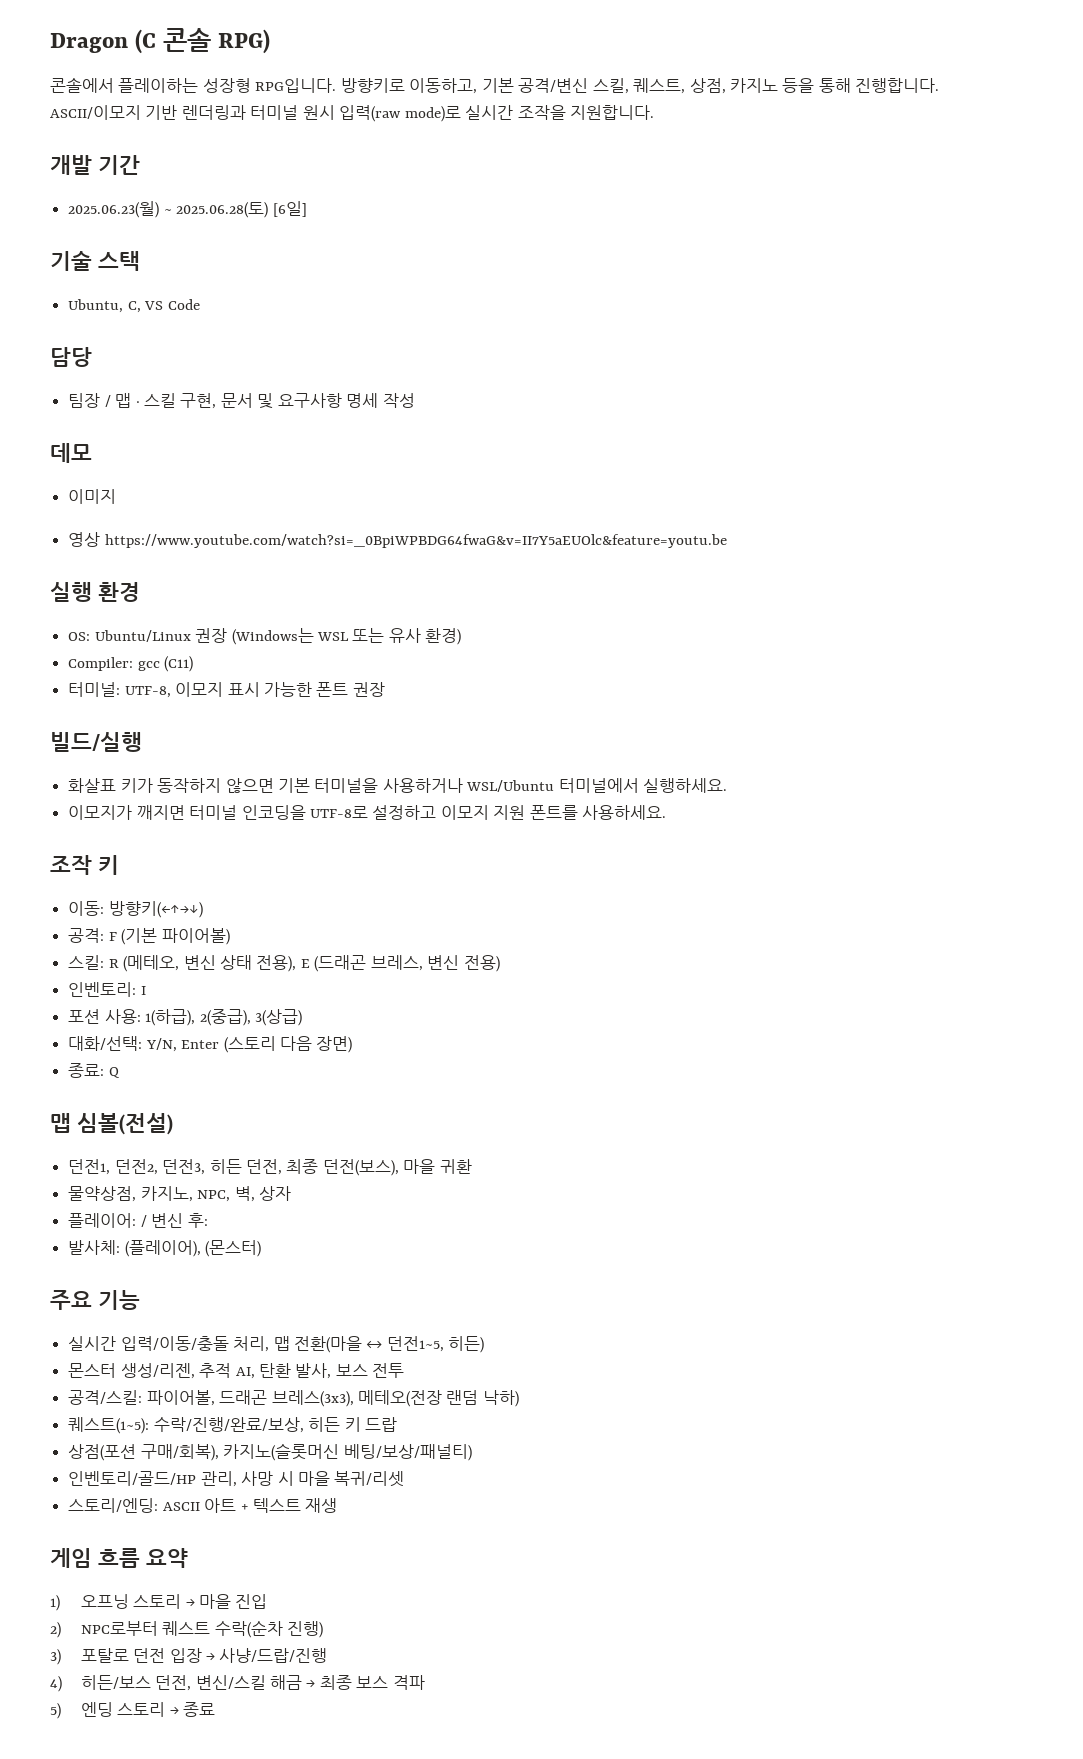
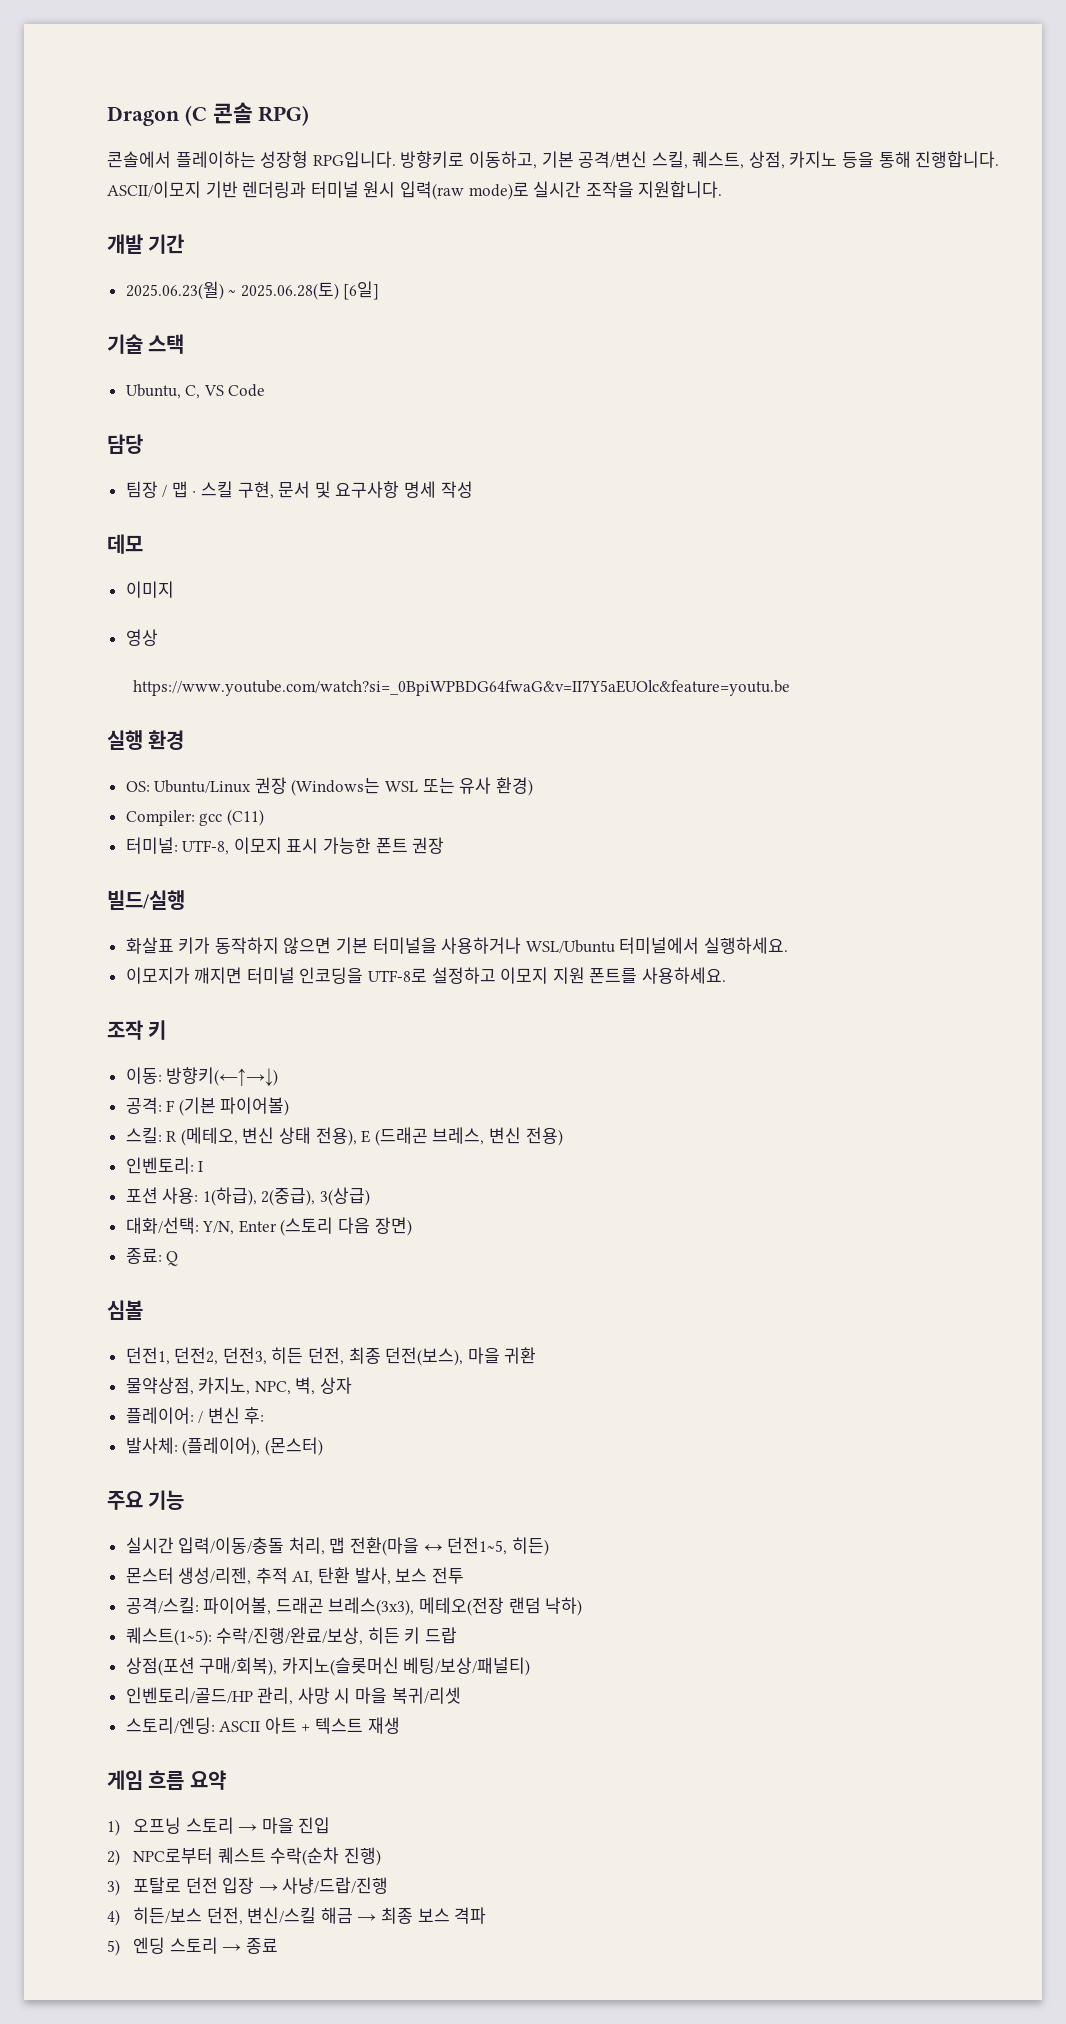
- 영상 https://www.youtube.com/watch?si=_0BpiWPBDG64fwaG&v=II7Y5aEUOlc&feature=youtu.be
+ 영상
+ https://www.youtube.com/watch?si=_0BpiWPBDG64fwaG&v=II7Y5aEUOlc&feature=youtu.be
- 맵 심볼(전설)
+ 심볼

